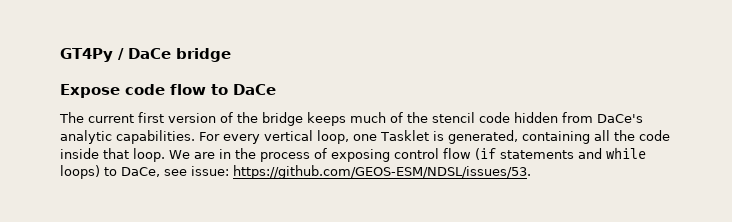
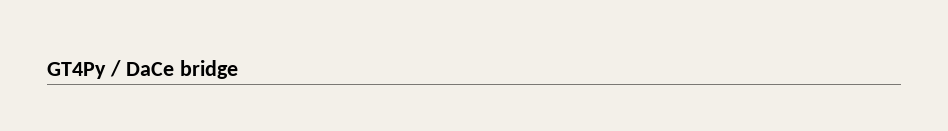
- Expose code flow to DaCe
- The current first version of the bridge keeps much of the stencil code hidden from DaCe's analytic capabilities. For every vertical loop, one Tasklet is generated, containing all the code inside that loop. We are in the process of exposing control flow (if statements and while loops) to DaCe, see issue: https://github.com/GEOS-ESM/NDSL/issues/53.

